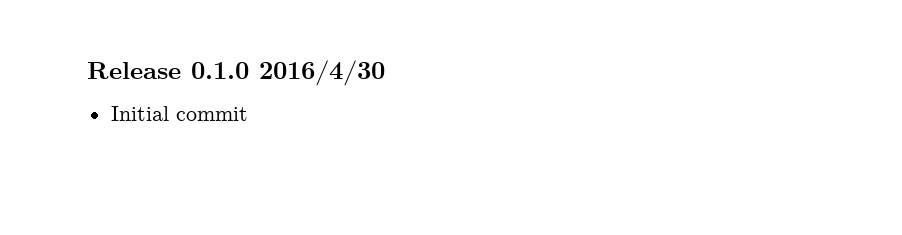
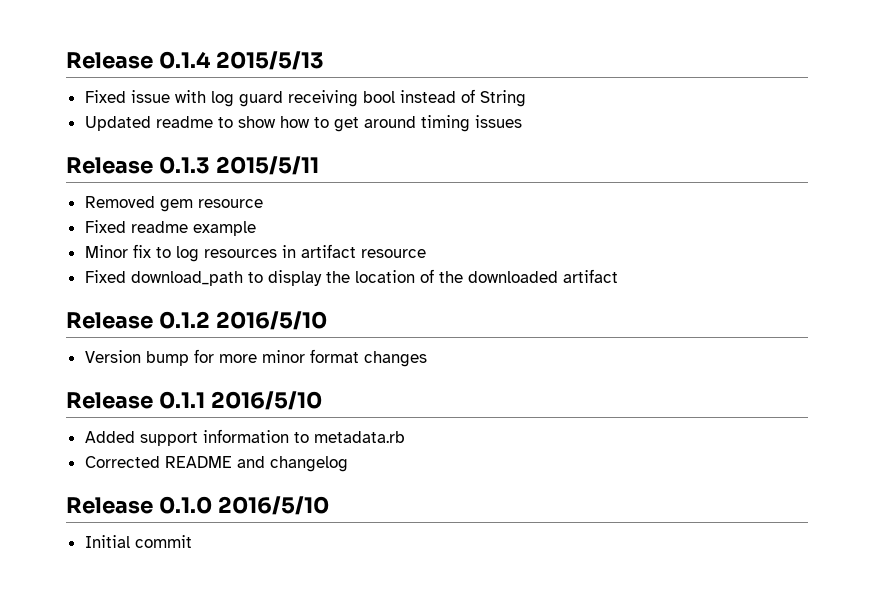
- Release 0.1.0 2016/4/30
+ Release 0.1.4 2015/5/13
+ Fixed issue with log guard receiving bool instead of String
+ Updated readme to show how to get around timing issues
+ Release 0.1.3 2015/5/11
+ Removed gem resource
+ Fixed readme example
+ Minor fix to log resources in artifact resource
+ Fixed download_path to display the location of the downloaded artifact
+ Release 0.1.2 2016/5/10
+ Version bump for more minor format changes
+ Release 0.1.1 2016/5/10
+ Added support information to metadata.rb
+ Corrected README and changelog
+ Release 0.1.0 2016/5/10

